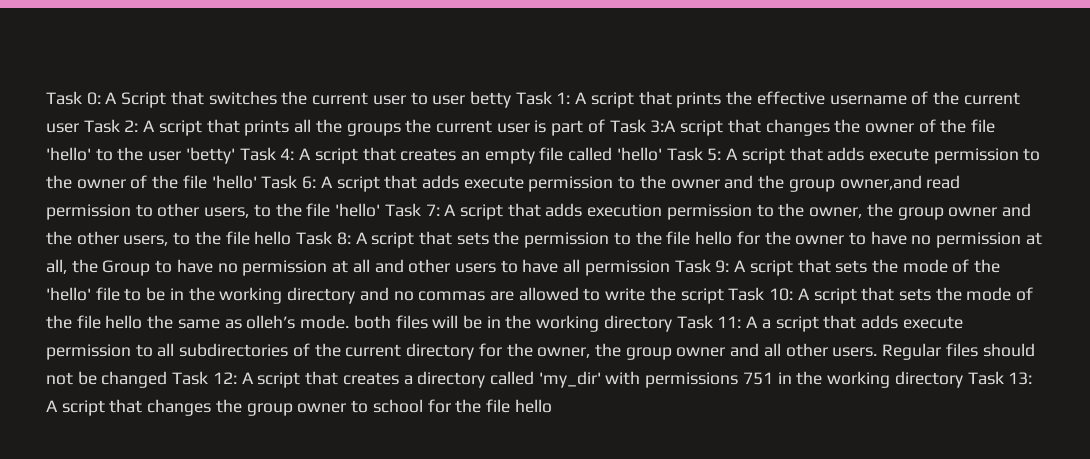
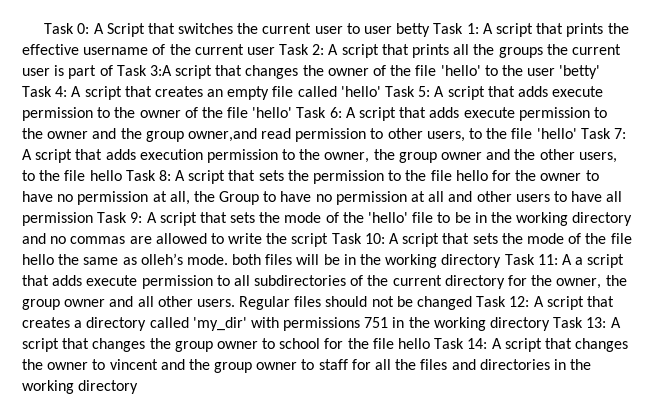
- Regular files should not be changed Task 12: A script that creates a directory called 'my_dir' with permissions 751 in the working directory Task 13: A script that changes the group owner to school for the file hello
+ Regular files should not be changed Task 12: A script that creates a directory called 'my_dir' with permissions 751 in the working directory Task 13: A script that changes the group owner to school for the file hello Task 14: A script that changes the owner to vincent and the group owner to staff for all the files and directories in the working directory

